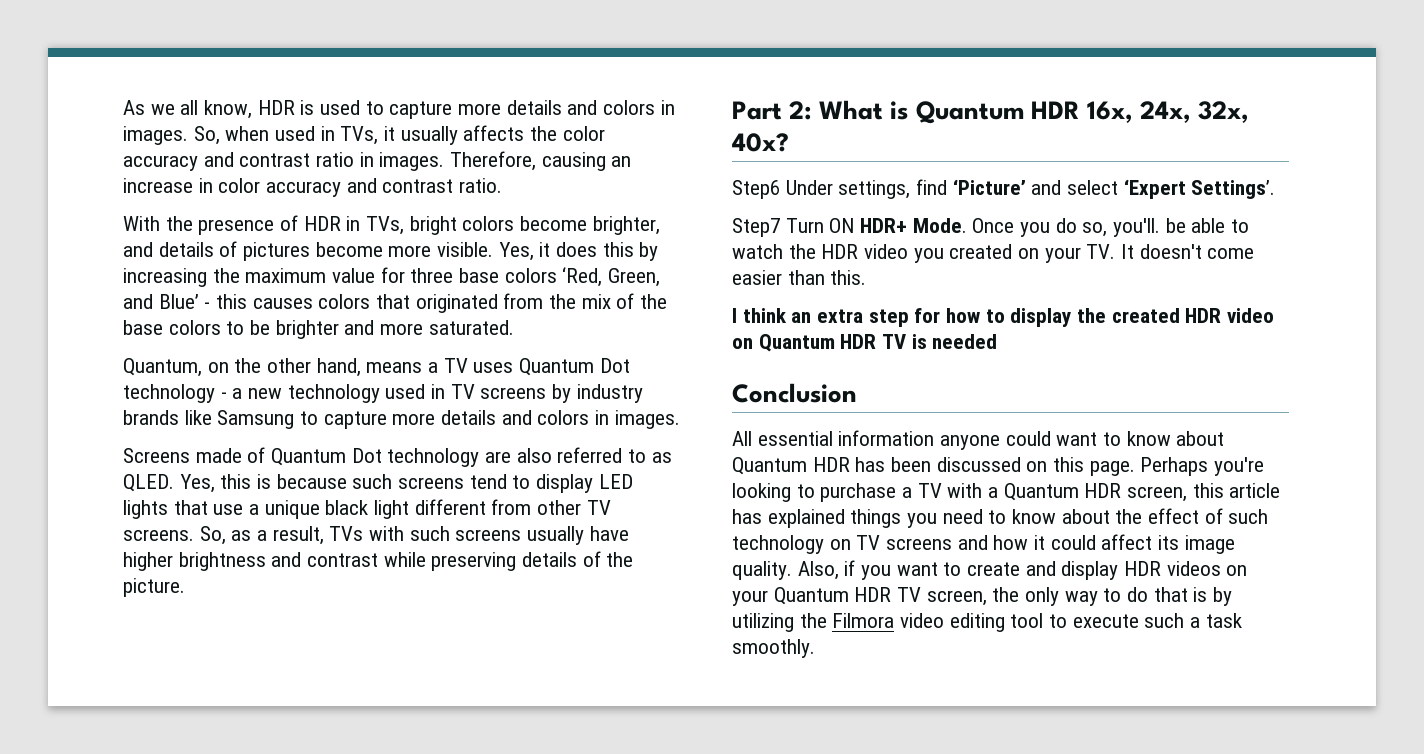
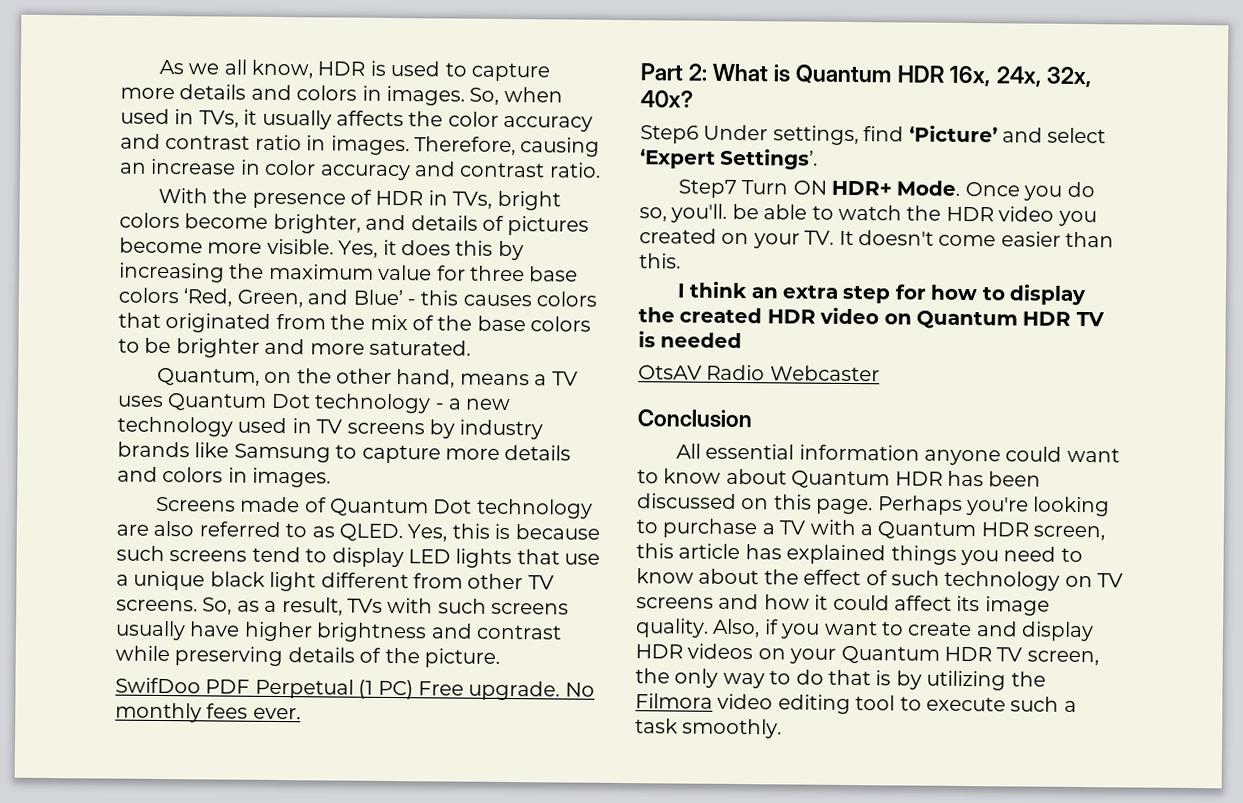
+ SwifDoo PDF Perpetual (1 PC) Free upgrade. No monthly fees ever.
+ OtsAV Radio Webcaster

